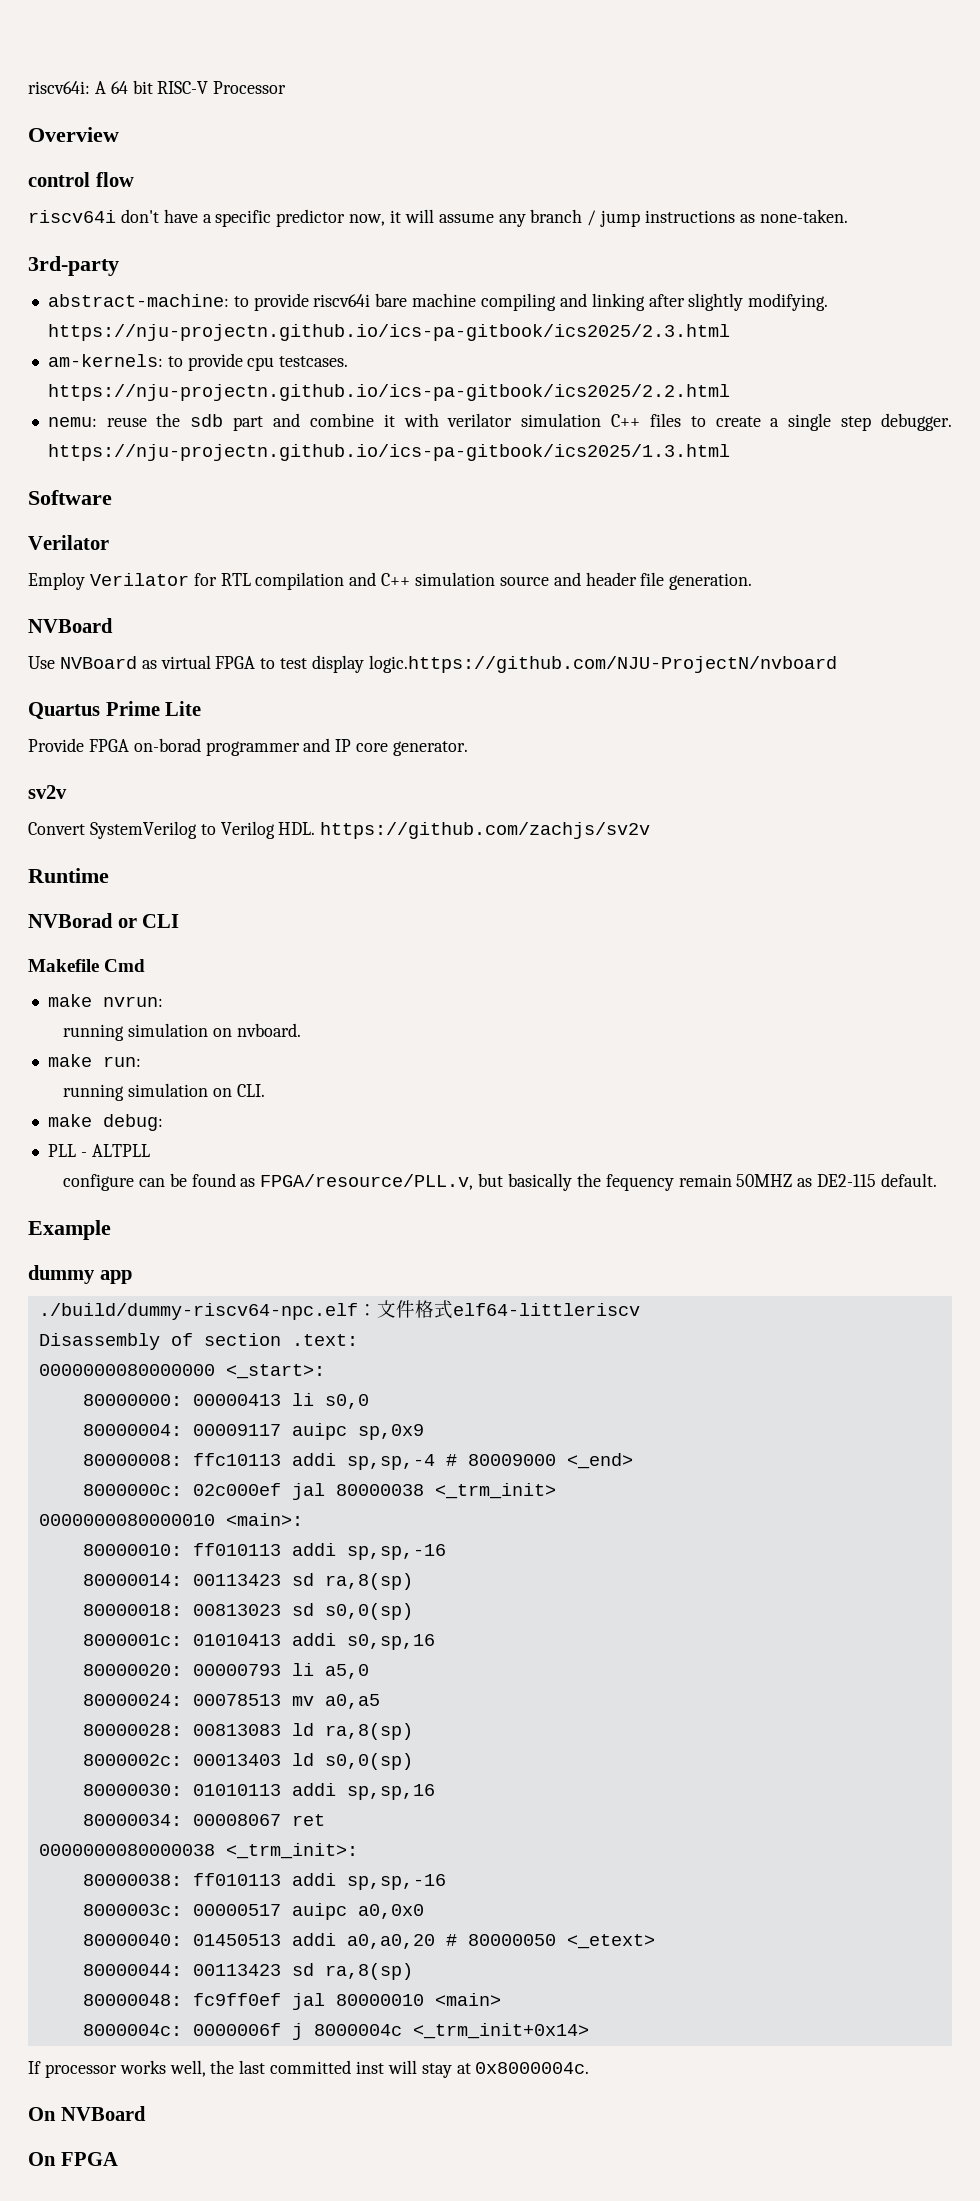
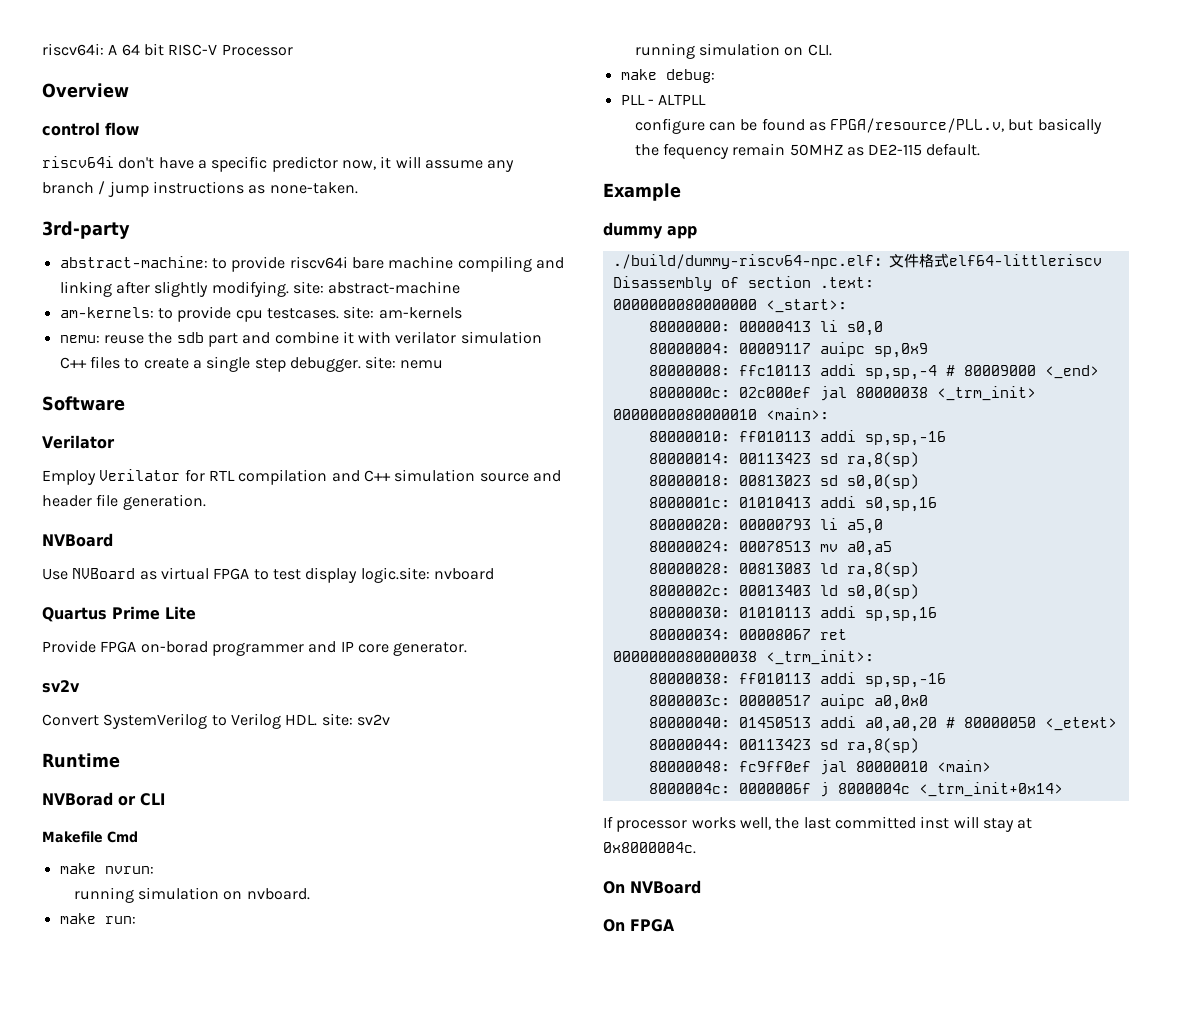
- abstract-machine: to provide riscv64i bare machine compiling and linking after slightly modifying. https://nju-projectn.github.io/ics-pa-gitbook/ics2025/2.3.html
+ abstract-machine: to provide riscv64i bare machine compiling and linking after slightly modifying. site: abstract-machine
- am-kernels: to provide cpu testcases. https://nju-projectn.github.io/ics-pa-gitbook/ics2025/2.2.html
+ am-kernels: to provide cpu testcases. site: am-kernels
- nemu: reuse the sdb part and combine it with verilator simulation C++ files to create a single step debugger. https://nju-projectn.github.io/ics-pa-gitbook/ics2025/1.3.html
+ nemu: reuse the sdb part and combine it with verilator simulation C++ files to create a single step debugger. site: nemu
- Use NVBoard as virtual FPGA to test display logic.https://github.com/NJU-ProjectN/nvboard
+ Use NVBoard as virtual FPGA to test display logic.site: nvboard
- Convert SystemVerilog to Verilog HDL. https://github.com/zachjs/sv2v
+ Convert SystemVerilog to Verilog HDL. site: sv2v

